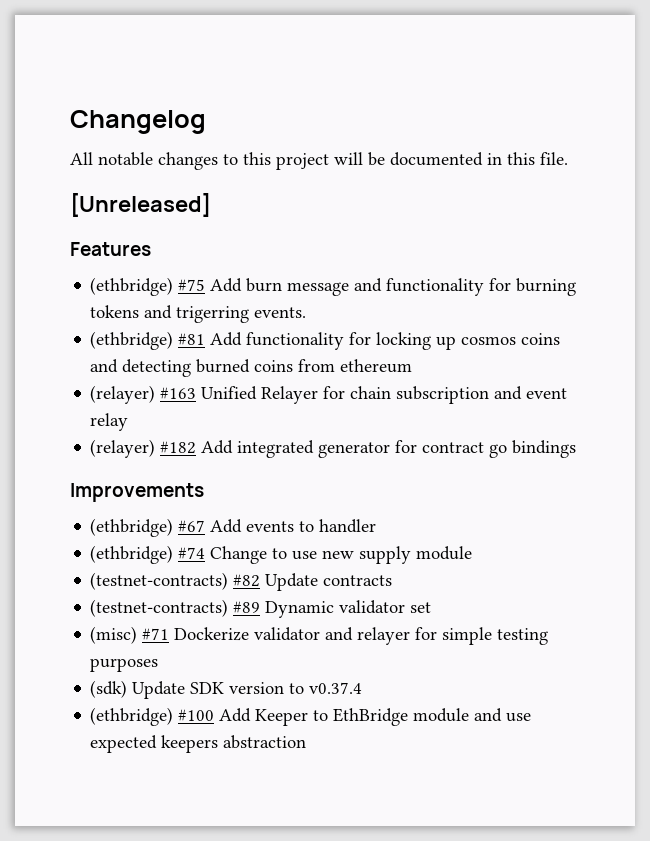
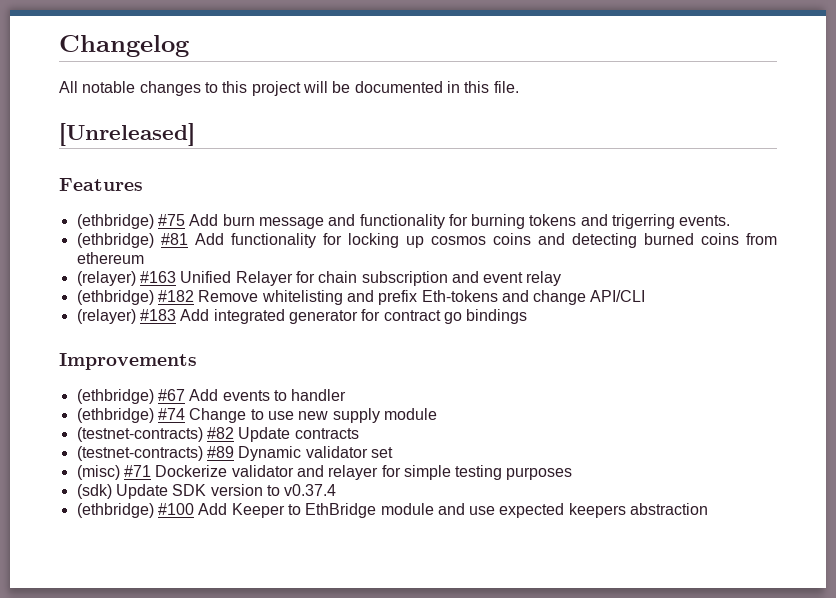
- (relayer) #182 Add integrated generator for contract go bindings
+ (ethbridge) #182 Remove whitelisting and prefix Eth-tokens and change API/CLI
+ (relayer) #183 Add integrated generator for contract go bindings

